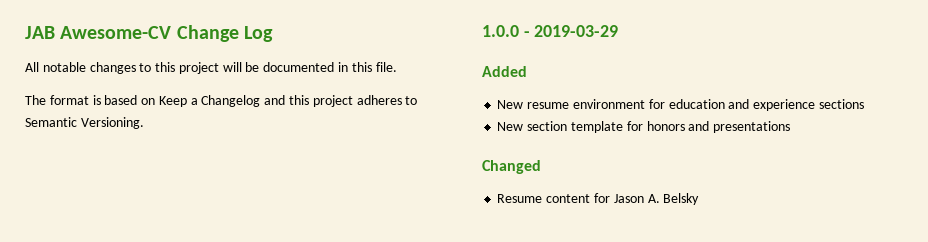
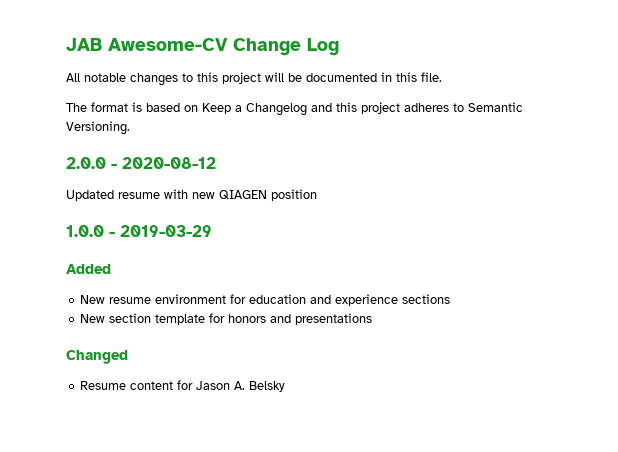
+ 2.0.0 - 2020-08-12
+ Updated resume with new QIAGEN position

